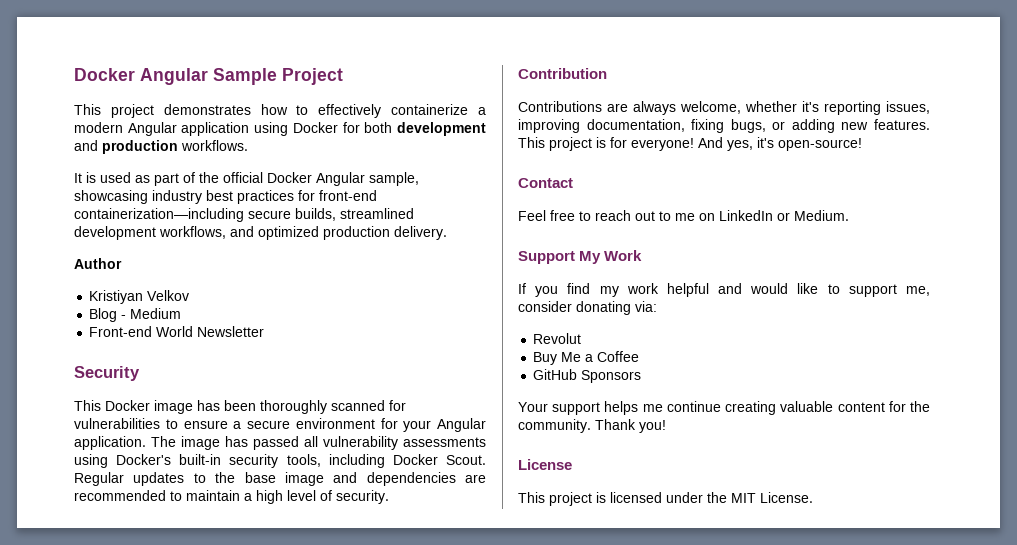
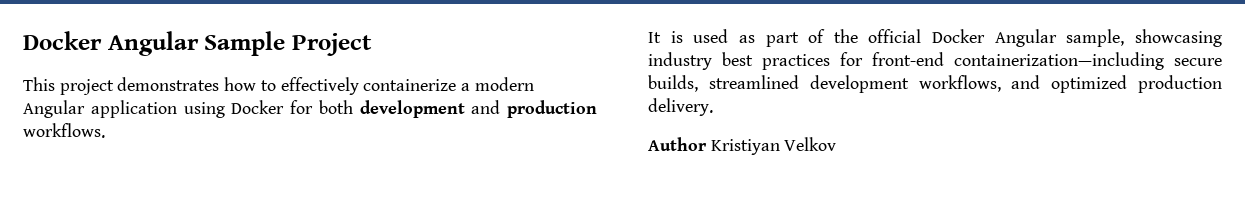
- Author
- Kristiyan Velkov
+ Author Kristiyan Velkov
- Blog - Medium
- Front-end World Newsletter
- Security
- This Docker image has been thoroughly scanned for vulnerabilities to ensure a secure environment for your Angular application. The image has passed all vulnerability assessments using Docker's built-in security tools, including Docker Scout. Regular updates to the base image and dependencies are recommended to maintain a high level of security.
- Contribution
- Contributions are always welcome, whether it's reporting issues, improving documentation, fixing bugs, or adding new features. This project is for everyone! And yes, it's open-source!
- Contact
- Feel free to reach out to me on LinkedIn or Medium.
- Support My Work
- If you find my work helpful and would like to support me, consider donating via:
- Revolut
- Buy Me a Coffee
- GitHub Sponsors
- Your support helps me continue creating valuable content for the community. Thank you!
- License
- This project is licensed under the MIT License.

